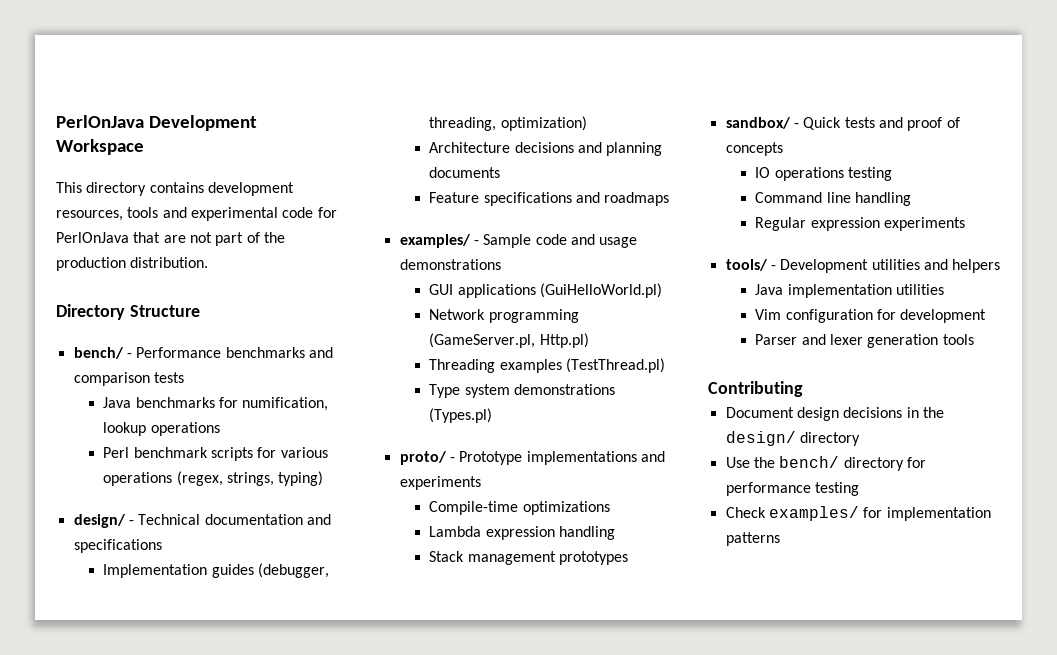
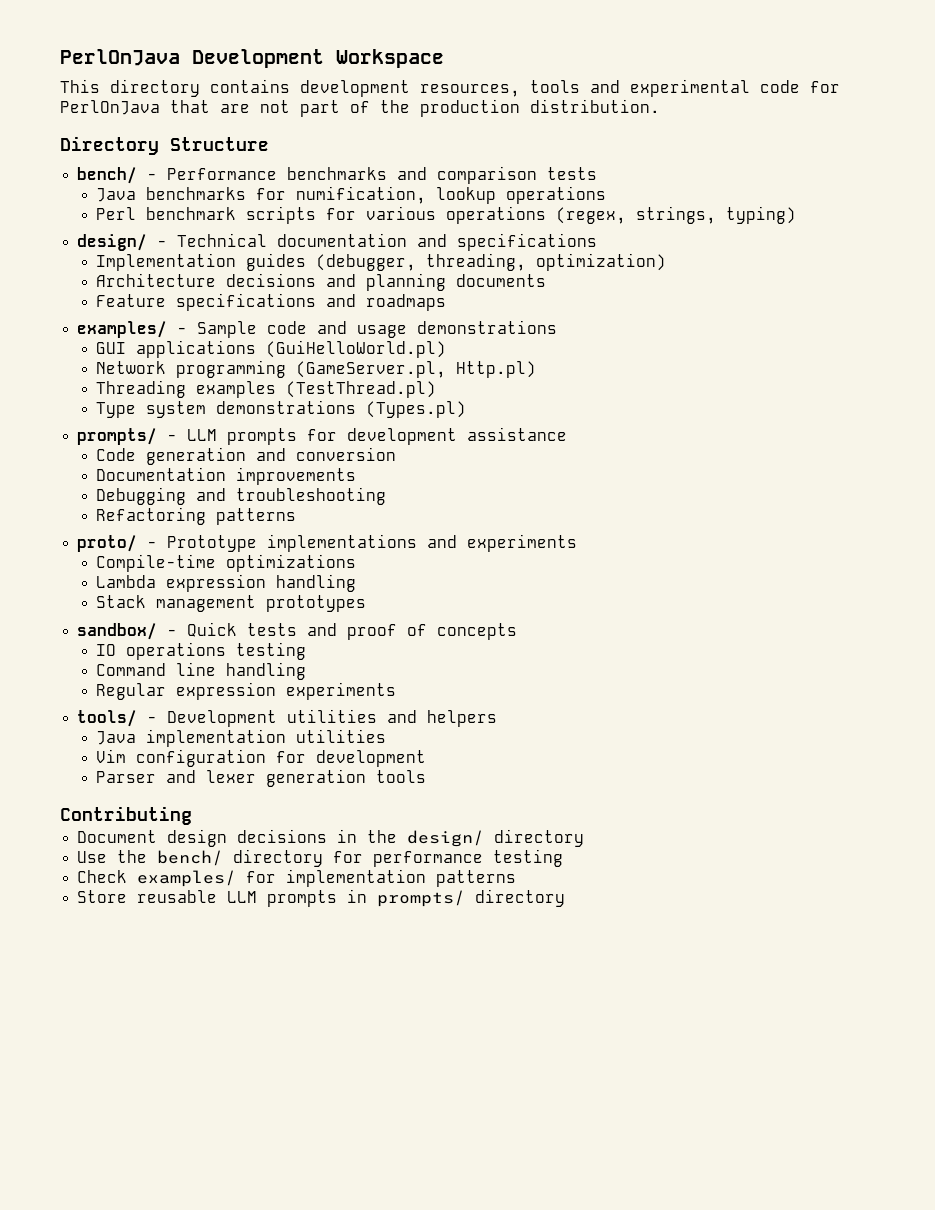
+ prompts/ - LLM prompts for development assistance
+ Code generation and conversion
+ Documentation improvements
+ Debugging and troubleshooting
+ Refactoring patterns
+ Store reusable LLM prompts in prompts/ directory

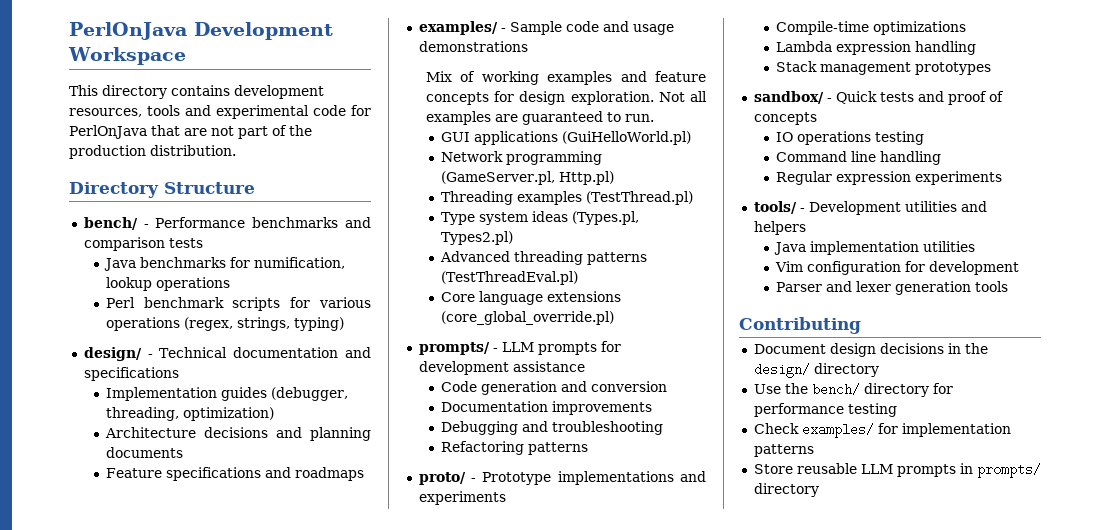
+ Mix of working examples and feature concepts for design exploration. Not all examples are guaranteed to run.
- Type system demonstrations (Types.pl)
+ Type system ideas (Types.pl, Types2.pl)
+ Advanced threading patterns (TestThreadEval.pl)
+ Core language extensions (core_global_override.pl)

